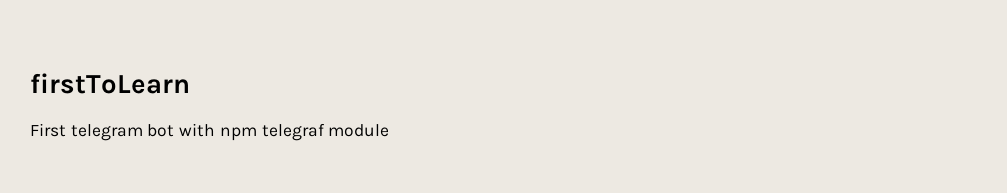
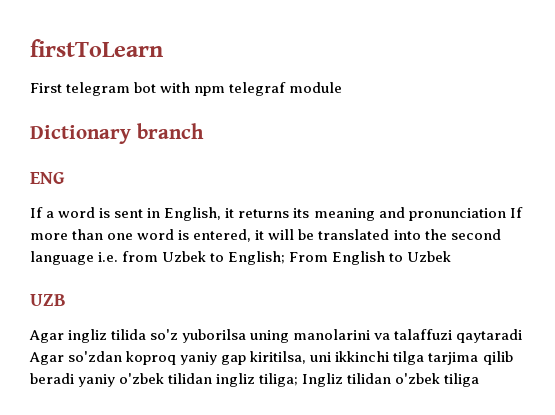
+ Dictionary branch
+ ENG
+ If a word is sent in English, it returns its meaning and pronunciation If more than one word is entered, it will be translated into the second language i.e. from Uzbek to English; From English to Uzbek
+ UZB
+ Agar ingliz tilida so'z yuborilsa uning manolarini va talaffuzi qaytaradi Agar so'zdan koproq yaniy gap kiritilsa, uni ikkinchi tilga tarjima qilib beradi yaniy o'zbek tilidan ingliz tiliga; Ingliz tilidan o'zbek tiliga

